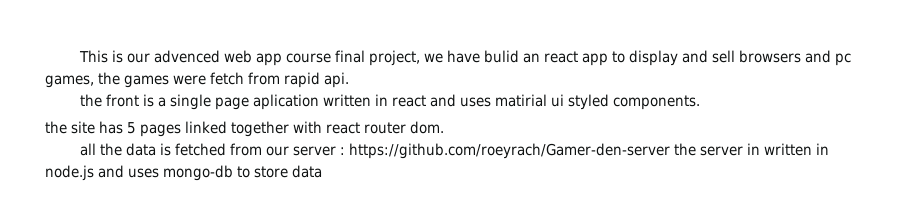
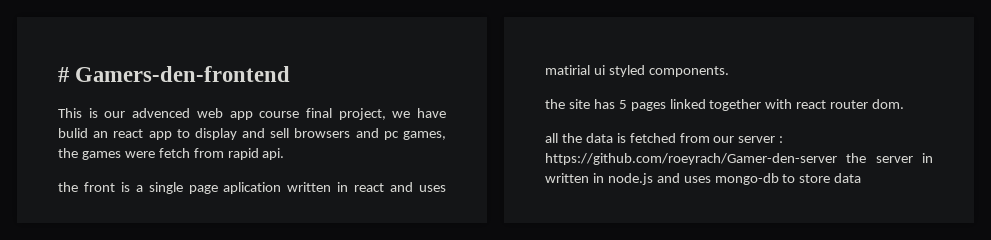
+ # Gamers-den-frontend

